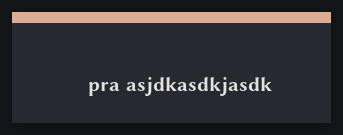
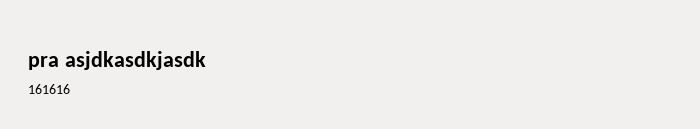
+ 161616

